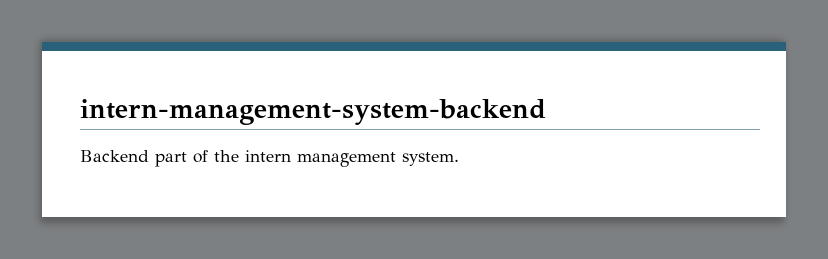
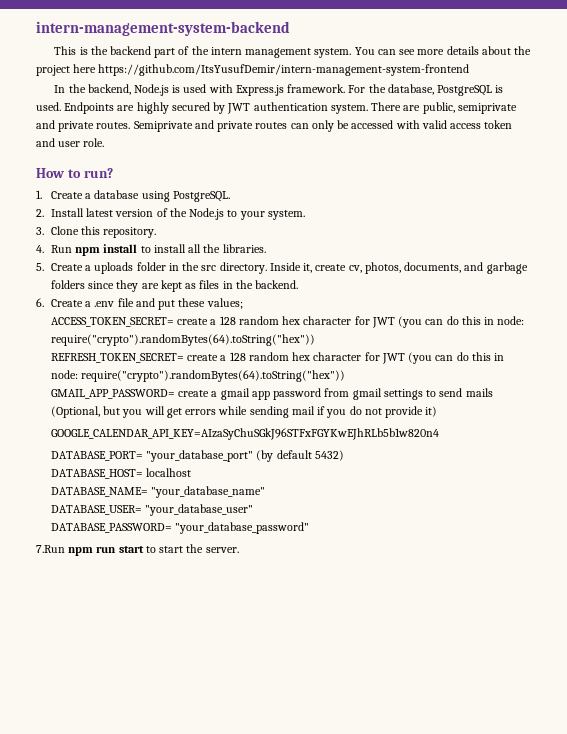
- Backend part of the intern management system.
+ This is the backend part of the intern management system.
+ You can see more details about the project here https://github.com/ItsYusufDemir/intern-management-system-frontend
+ In the backend, Node.js is used with Express.js framework. For the database, PostgreSQL is used. Endpoints are highly secured by JWT authentication system. There are public, semiprivate and private routes. Semiprivate and private routes can only be accessed with valid access token and user role.
+ How to run?
+ 1. Create a database using PostgreSQL.
+ 2. Install latest version of the Node.js to your system.
+ 3. Clone this repository.
+ 4. Run npm install to install all the libraries.
+ 5. Create a uploads folder in the src directory. Inside it, create cv, photos, documents, and garbage folders since they are kept as files in the backend.
+ 6. Create a .env file and put these values;
+ ACCESS_TOKEN_SECRET= create a 128 random hex character for JWT (you can do this in node: require("crypto").randomBytes(64).toString("hex"))
+ REFRESH_TOKEN_SECRET= create a 128 random hex character for JWT (you can do this in node: require("crypto").randomBytes(64).toString("hex"))
+ GMAIL_APP_PASSWORD= create a gmail app password from gmail settings to send mails (Optional, but you will get errors while sending mail if you do not provide it)
+ GOOGLE_CALENDAR_API_KEY=AIzaSyChuSGkJ96STFxFGYKwEJhRLb5b1w820n4
+ DATABASE_PORT= "your_database_port" (by default 5432)
+ DATABASE_HOST= localhost
+ DATABASE_NAME= "your_database_name"
+ DATABASE_USER= "your_database_user"
+ DATABASE_PASSWORD= "your_database_password"
+ 7.Run npm run start to start the server.

